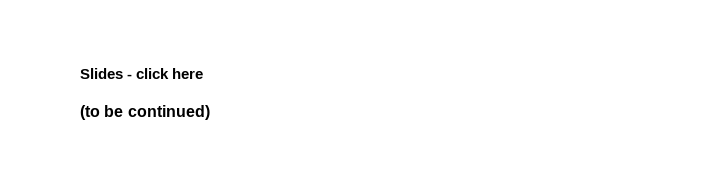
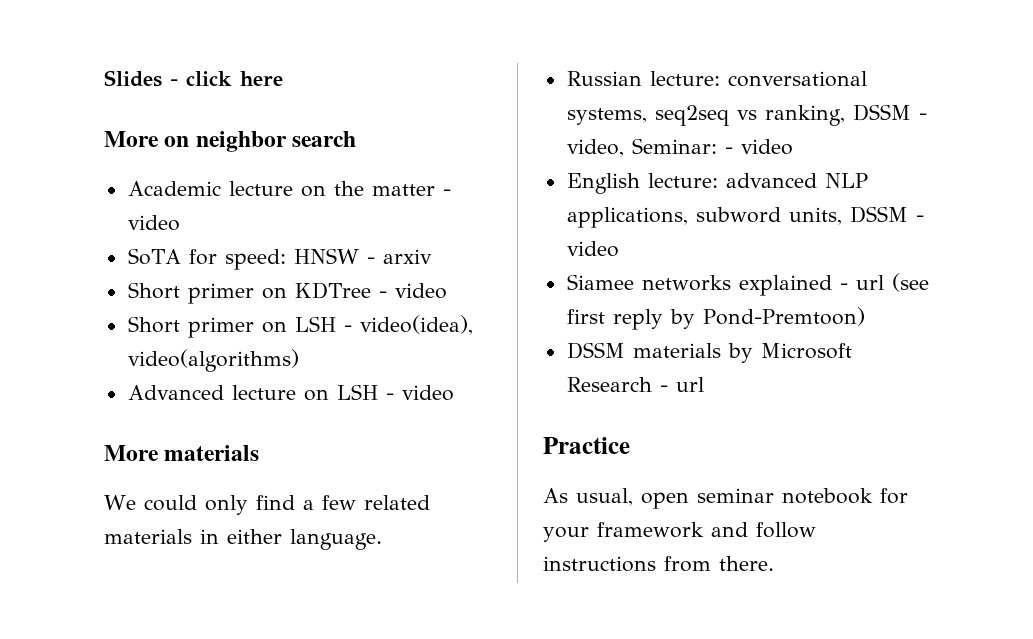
- (to be continued)
+ More on neighbor search
+ Academic lecture on the matter - video
+ SoTA for speed: HNSW - arxiv
+ Short primer on KDTree - video
+ Short primer on LSH - video(idea), video(algorithms)
+ Advanced lecture on LSH - video
+ More materials
+ We could only find a few related materials in either language.
+ Russian lecture: conversational systems, seq2seq vs ranking, DSSM - video, Seminar: - video
+ English lecture: advanced NLP applications, subword units, DSSM - video
+ Siamee networks explained - url (see first reply by Pond-Premtoon)
+ DSSM materials by Microsoft Research - url
+ Practice
+ As usual, open seminar notebook for your framework and follow instructions from there.

